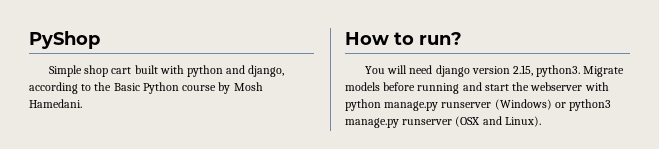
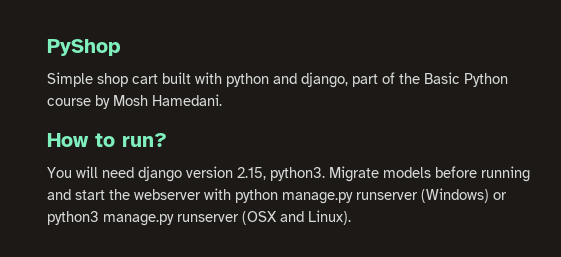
- Simple shop cart built with python and django, according to the Basic Python course by Mosh Hamedani.
+ Simple shop cart built with python and django, part of the Basic Python course by Mosh Hamedani.

